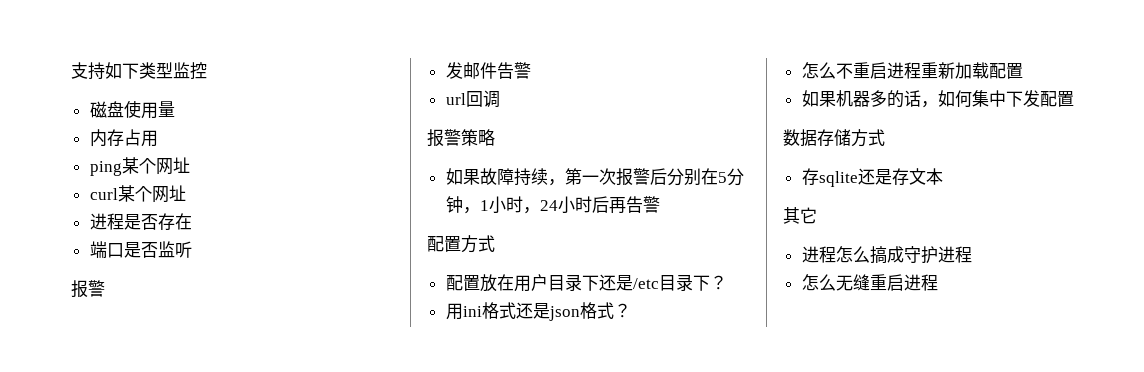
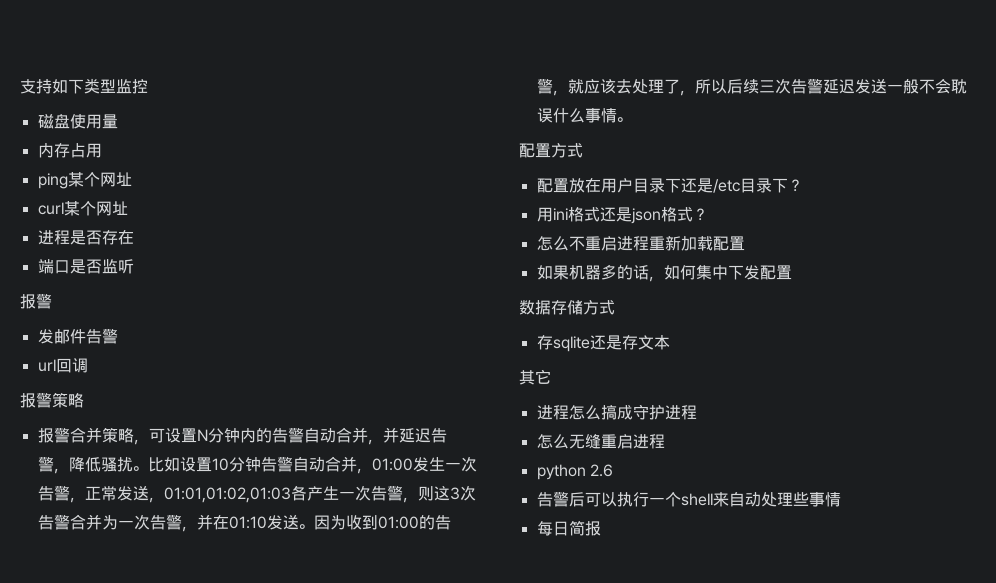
- 如果故障持续，第一次报警后分别在5分钟，1小时，24小时后再告警
+ 报警合并策略，可设置N分钟内的告警自动合并，并延迟告警，降低骚扰。比如设置10分钟告警自动合并，01:00发生一次告警，正常发送，01:01,01:02,01:03各产生一次告警，则这3次告警合并为一次告警，并在01:10发送。因为收到01:00的告警，就应该去处理了，所以后续三次告警延迟发送一般不会耽误什么事情。
+ python 2.6
+ 告警后可以执行一个shell来自动处理些事情
+ 每日简报

